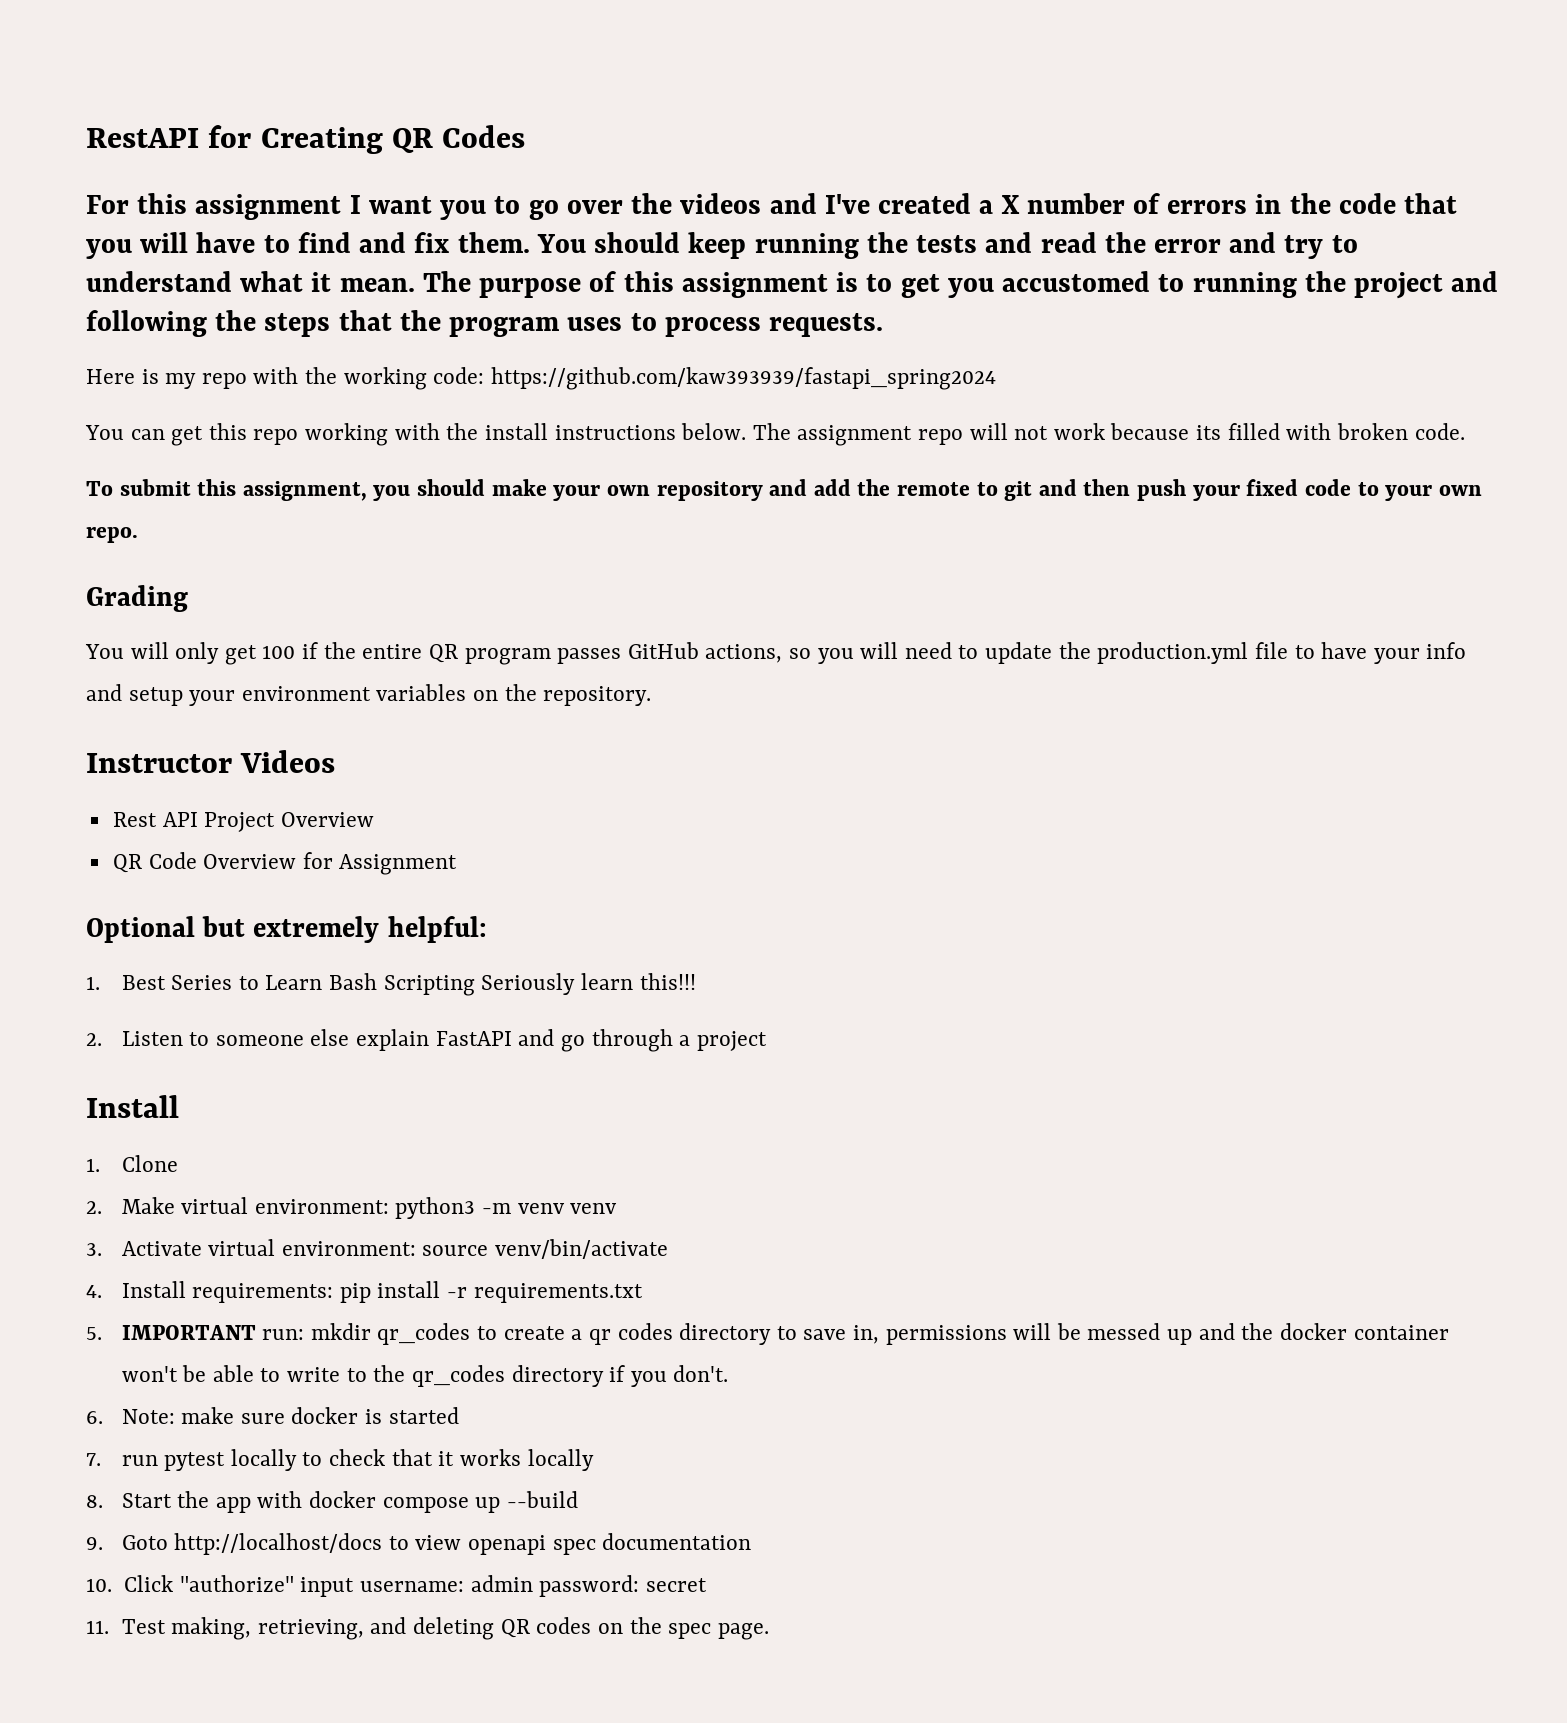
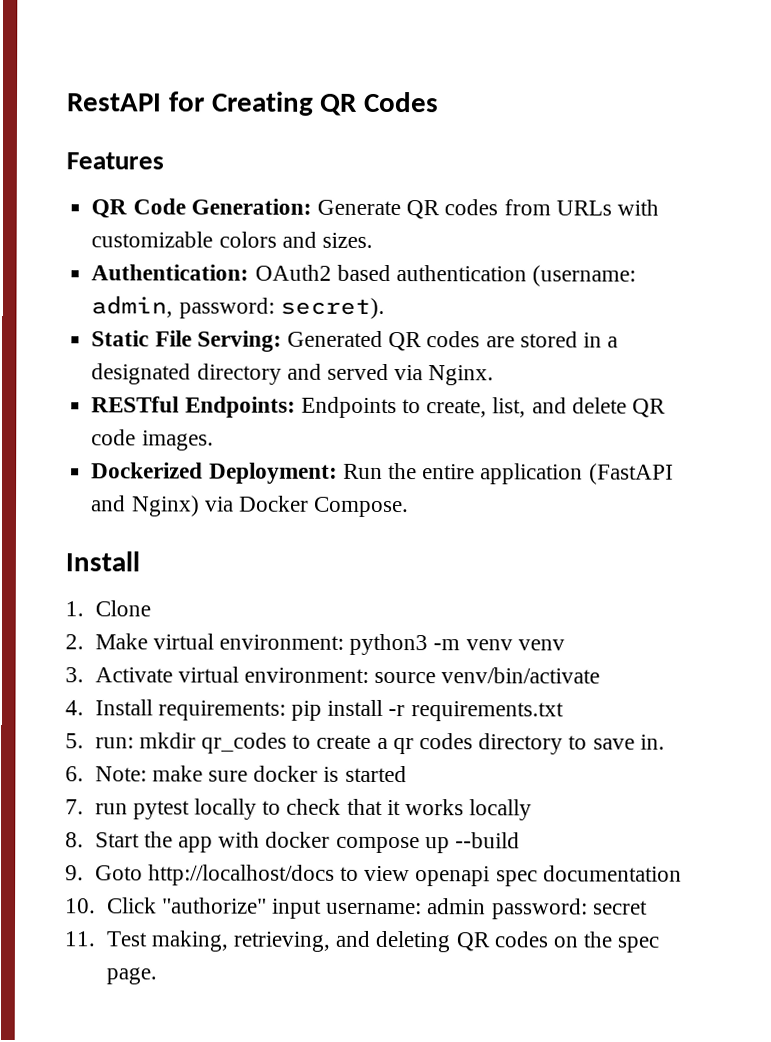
- For this assignment I want you to go over the videos and I've created a X number of errors in the code that you will have to find and fix them. You should keep running the tests and read the error and try to understand what it mean. The purpose of this assignment is to get you accustomed to running the project and following the steps that the program uses to process requests.
- Here is my repo with the working code: https://github.com/kaw393939/fastapi_spring2024
- You can get this repo working with the install instructions below. The assignment repo will not work because its filled with broken code.
- To submit this assignment, you should make your own repository and add the remote to git and then push your fixed code to your own repo.
- Grading
- You will only get 100 if the entire QR program passes GitHub actions, so you will need to update the production.yml file to have your info and setup your environment variables on the repository.
- Instructor Videos
- Rest API Project Overview
- QR Code Overview for Assignment
- Optional but extremely helpful:
- 1. Best Series to Learn Bash Scripting Seriously learn this!!!
- 2. Listen to someone else explain FastAPI and go through a project
+ Features
+ QR Code Generation: Generate QR codes from URLs with customizable colors and sizes.
+ Authentication: OAuth2 based authentication (username: admin, password: secret).
+ Static File Serving: Generated QR codes are stored in a designated directory and served via Nginx.
+ RESTful Endpoints: Endpoints to create, list, and delete QR code images.
+ Dockerized Deployment: Run the entire application (FastAPI and Nginx) via Docker Compose.
- 5. IMPORTANT run: mkdir qr_codes to create a qr codes directory to save in, permissions will be messed up and the docker container won't be able to write to the qr_codes directory if you don't.
+ 5. run: mkdir qr_codes to create a qr codes directory to save in.

